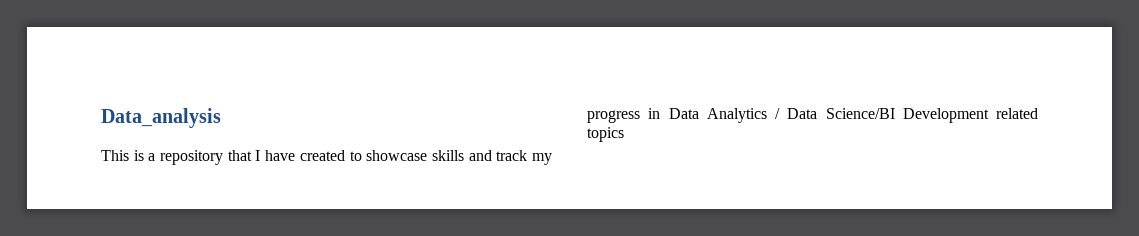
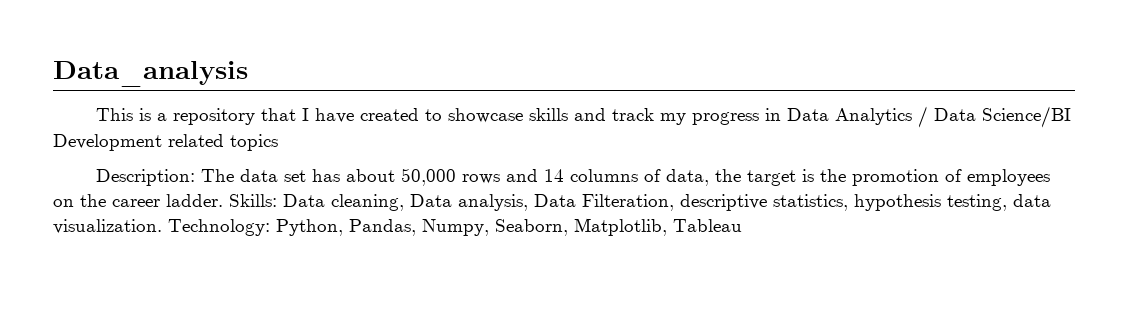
+ Description: The data set has about 50,000 rows and 14 columns of data, the target is the promotion of employees on the career ladder. Skills: Data cleaning, Data analysis, Data Filteration, descriptive statistics, hypothesis testing, data visualization. Technology: Python, Pandas, Numpy, Seaborn, Matplotlib, Tableau

